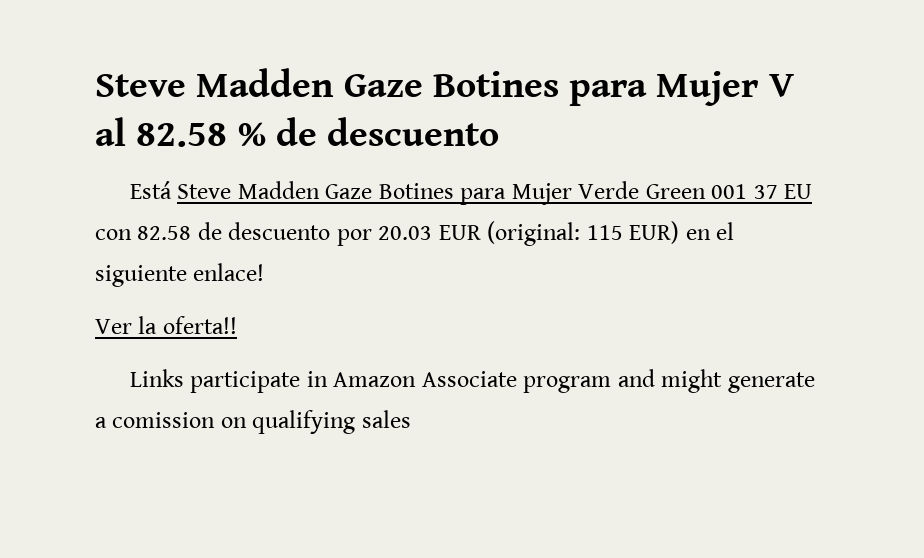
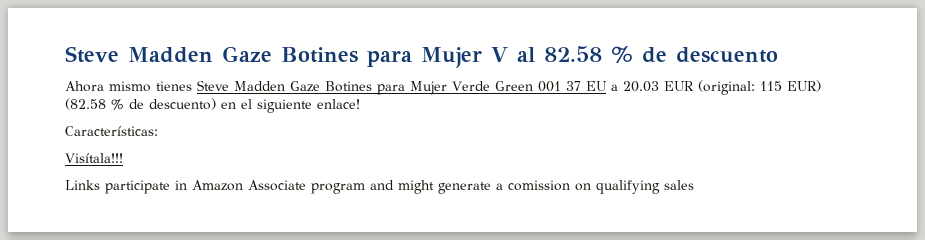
- Está Steve Madden Gaze Botines para Mujer Verde Green 001 37 EU con 82.58 de descuento por 20.03 EUR (original: 115 EUR) en el siguiente enlace!
+ Ahora mismo tienes Steve Madden Gaze Botines para Mujer Verde Green 001 37 EU a 20.03 EUR (original: 115 EUR) (82.58 % de descuento) en el siguiente enlace!
- Ver la oferta!!
+ Características:
+ Visítala!!!

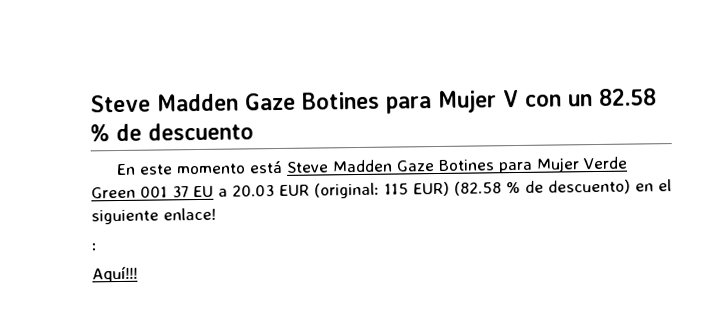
- Steve Madden Gaze Botines para Mujer V al 82.58 % de descuento
+ Steve Madden Gaze Botines para Mujer V con un 82.58 % de descuento
- Ahora mismo tienes Steve Madden Gaze Botines para Mujer Verde Green 001 37 EU a 20.03 EUR (original: 115 EUR) (82.58 % de descuento) en el siguiente enlace!
+ En este momento está Steve Madden Gaze Botines para Mujer Verde Green 001 37 EU a 20.03 EUR (original: 115 EUR) (82.58 % de descuento) en el siguiente enlace!
- Características:
- Visítala!!!
- Links participate in Amazon Associate program and might generate a comission on qualifying sales
+ :
+ Aquí!!!

